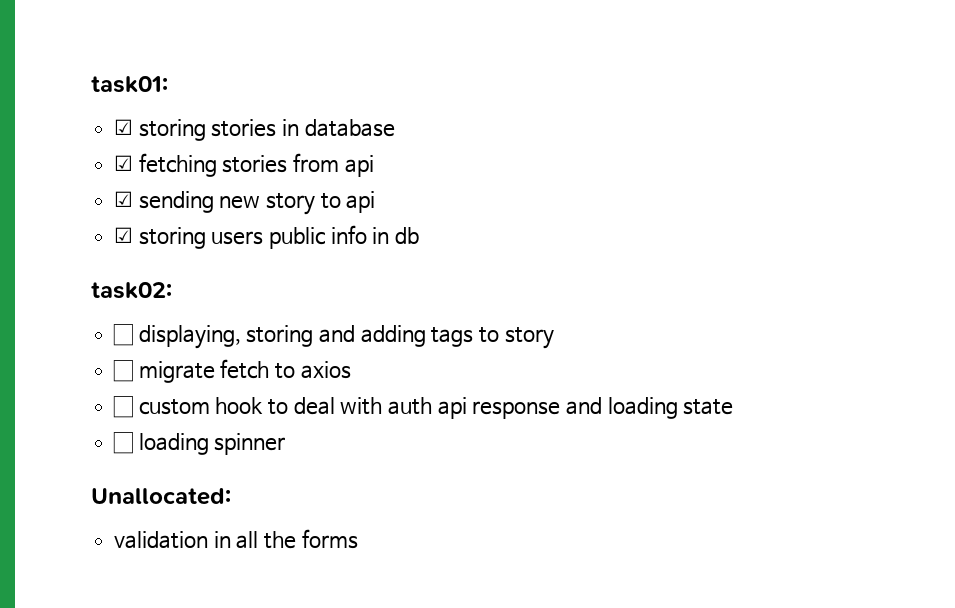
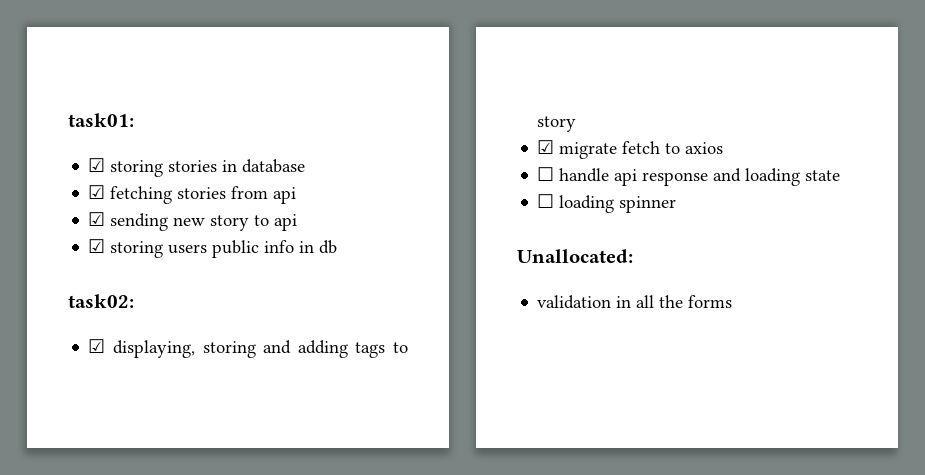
- ☐ displaying, storing and adding tags to story
+ ☑ displaying, storing and adding tags to story
- ☐ migrate fetch to axios
+ ☑ migrate fetch to axios
- ☐ custom hook to deal with auth api response and loading state
+ ☐ handle api response and loading state

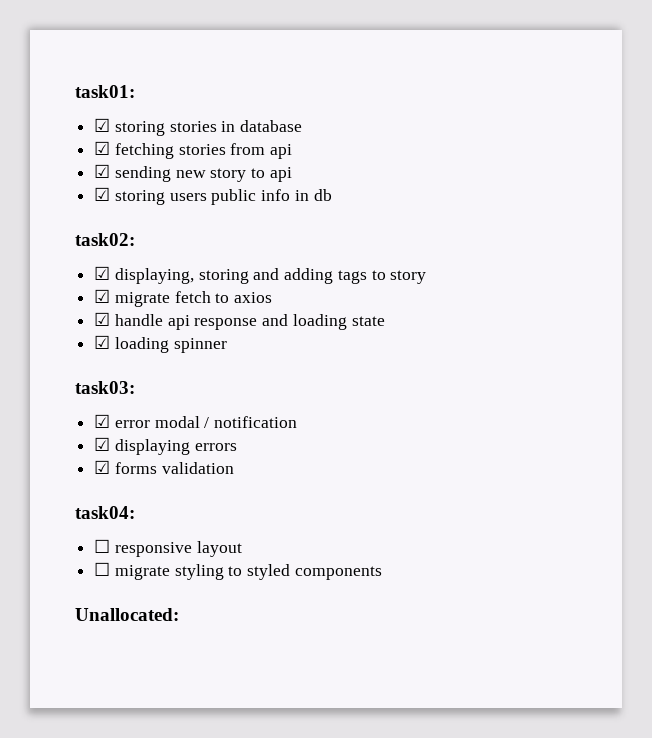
- ☐ handle api response and loading state
+ ☑ handle api response and loading state
- ☐ loading spinner
+ ☑ loading spinner
+ task03:
+ ☑ error modal / notification
+ ☑ displaying errors
+ ☑ forms validation
+ task04:
+ ☐ responsive layout
+ ☐ migrate styling to styled components
  Unallocated:
- validation in all the forms

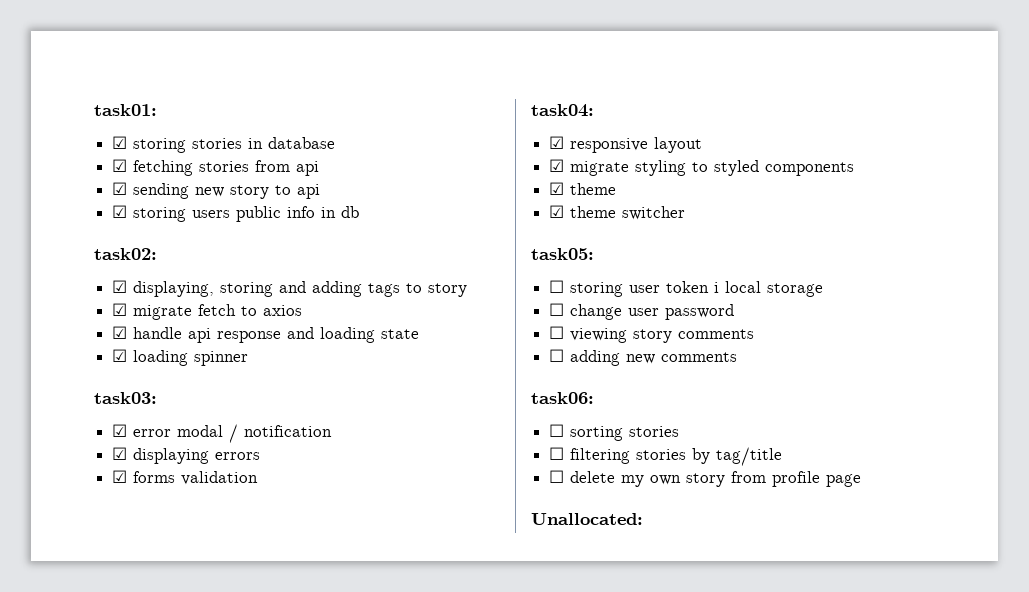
- ☐ responsive layout
+ ☑ responsive layout
- ☐ migrate styling to styled components
+ ☑ migrate styling to styled components
+ ☑ theme
+ ☑ theme switcher
+ task05:
+ ☐ storing user token i local storage
+ ☐ change user password
+ ☐ viewing story comments
+ ☐ adding new comments
+ task06:
+ ☐ sorting stories
+ ☐ filtering stories by tag/title
+ ☐ delete my own story from profile page

